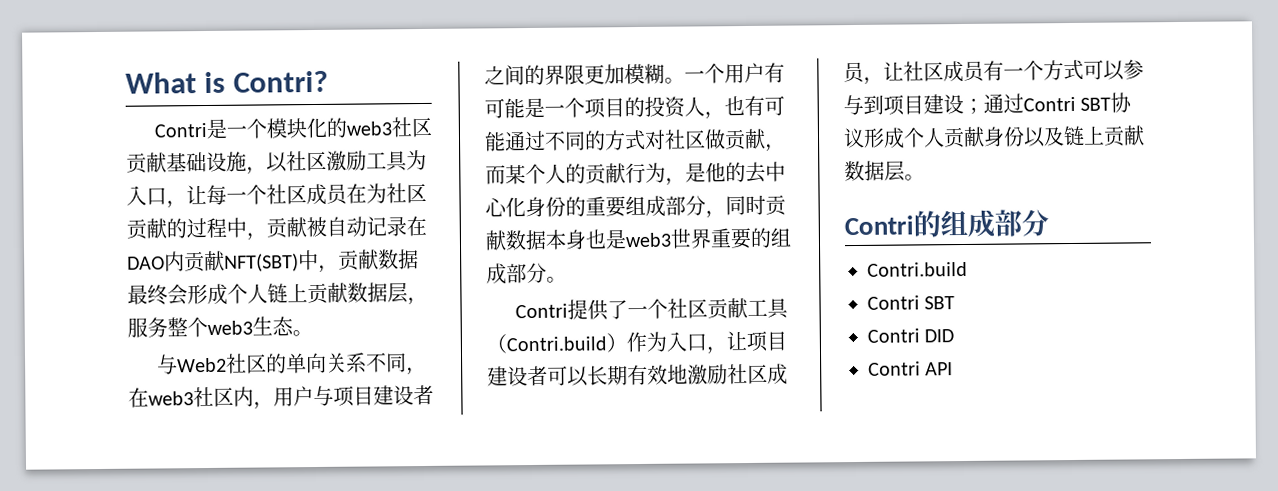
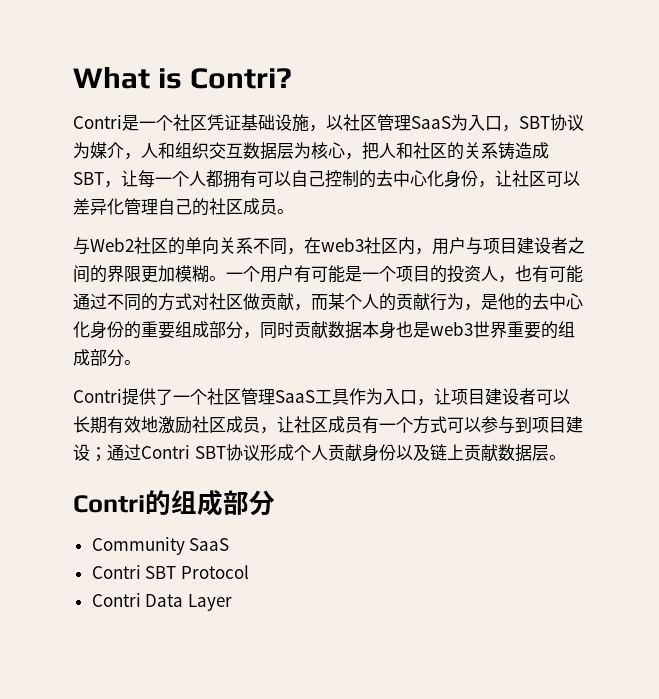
- Contri是一个模块化的web3社区贡献基础设施，以社区激励工具为入口，让每一个社区成员在为社区贡献的过程中，贡献被自动记录在DAO内贡献NFT(SBT)中，贡献数据最终会形成个人链上贡献数据层，服务整个web3生态。
+ Contri是一个社区凭证基础设施，以社区管理SaaS为入口，SBT协议为媒介，人和组织交互数据层为核心，把人和社区的关系铸造成SBT，让每一个人都拥有可以自己控制的去中心化身份，让社区可以差异化管理自己的社区成员。
- Contri提供了一个社区贡献工具（Contri.build）作为入口，让项目建设者可以长期有效地激励社区成员，让社区成员有一个方式可以参与到项目建设；通过Contri SBT协议形成个人贡献身份以及链上贡献数据层。
+ Contri提供了一个社区管理SaaS工具作为入口，让项目建设者可以长期有效地激励社区成员，让社区成员有一个方式可以参与到项目建设；通过Contri SBT协议形成个人贡献身份以及链上贡献数据层。
  Contri的组成部分
- Contri.build
- Contri SBT
- Contri DID
- Contri API
+ Community SaaS
+ Contri SBT Protocol
+ Contri Data Layer

